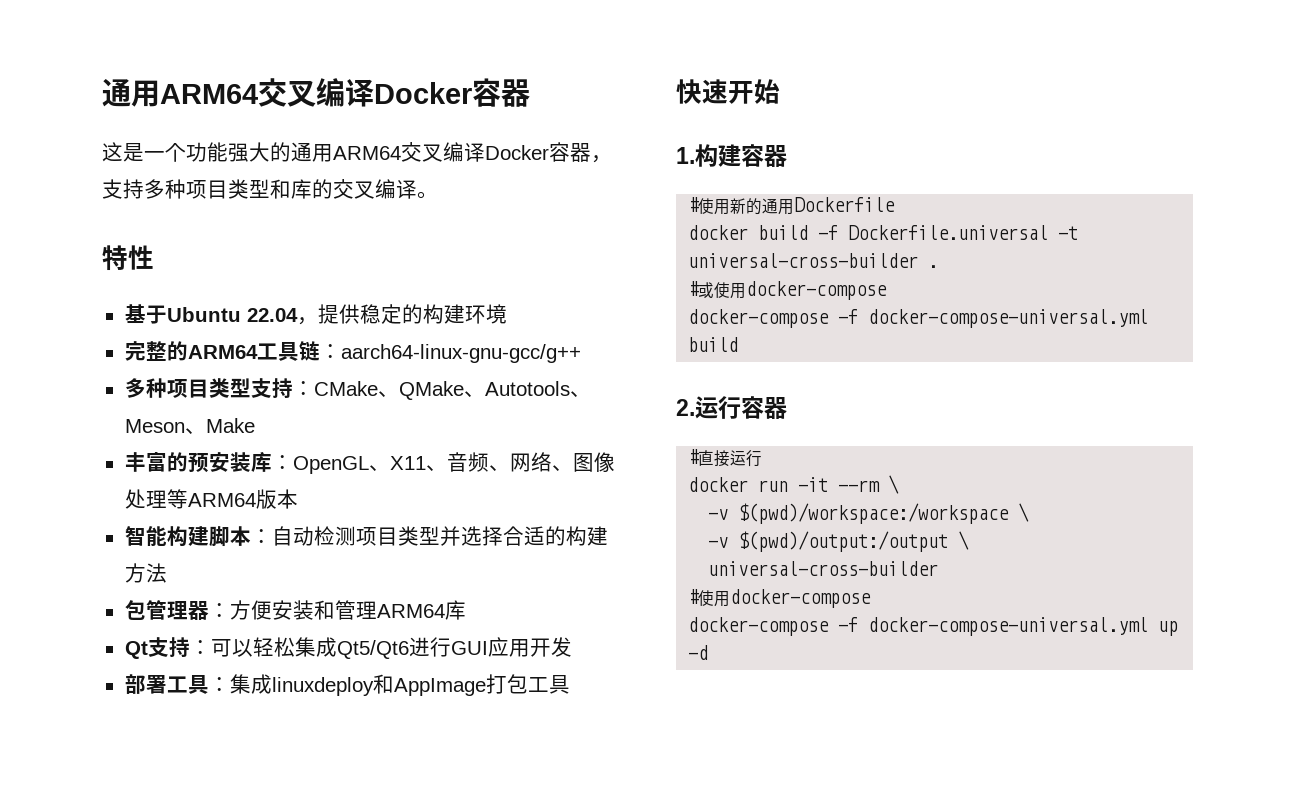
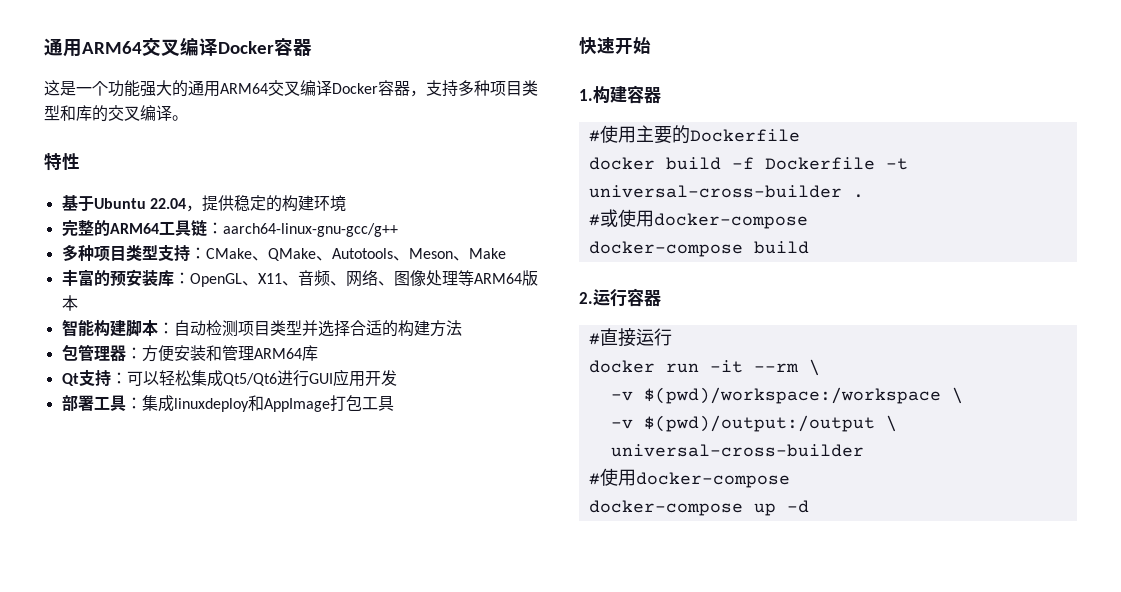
- #使用新的通用Dockerfile
+ #使用主要的Dockerfile
- docker build -f Dockerfile.universal -t universal-cross-builder .
+ docker build -f Dockerfile -t universal-cross-builder .
- docker-compose -f docker-compose-universal.yml build
+ docker-compose build
- docker-compose -f docker-compose-universal.yml up -d
+ docker-compose up -d

